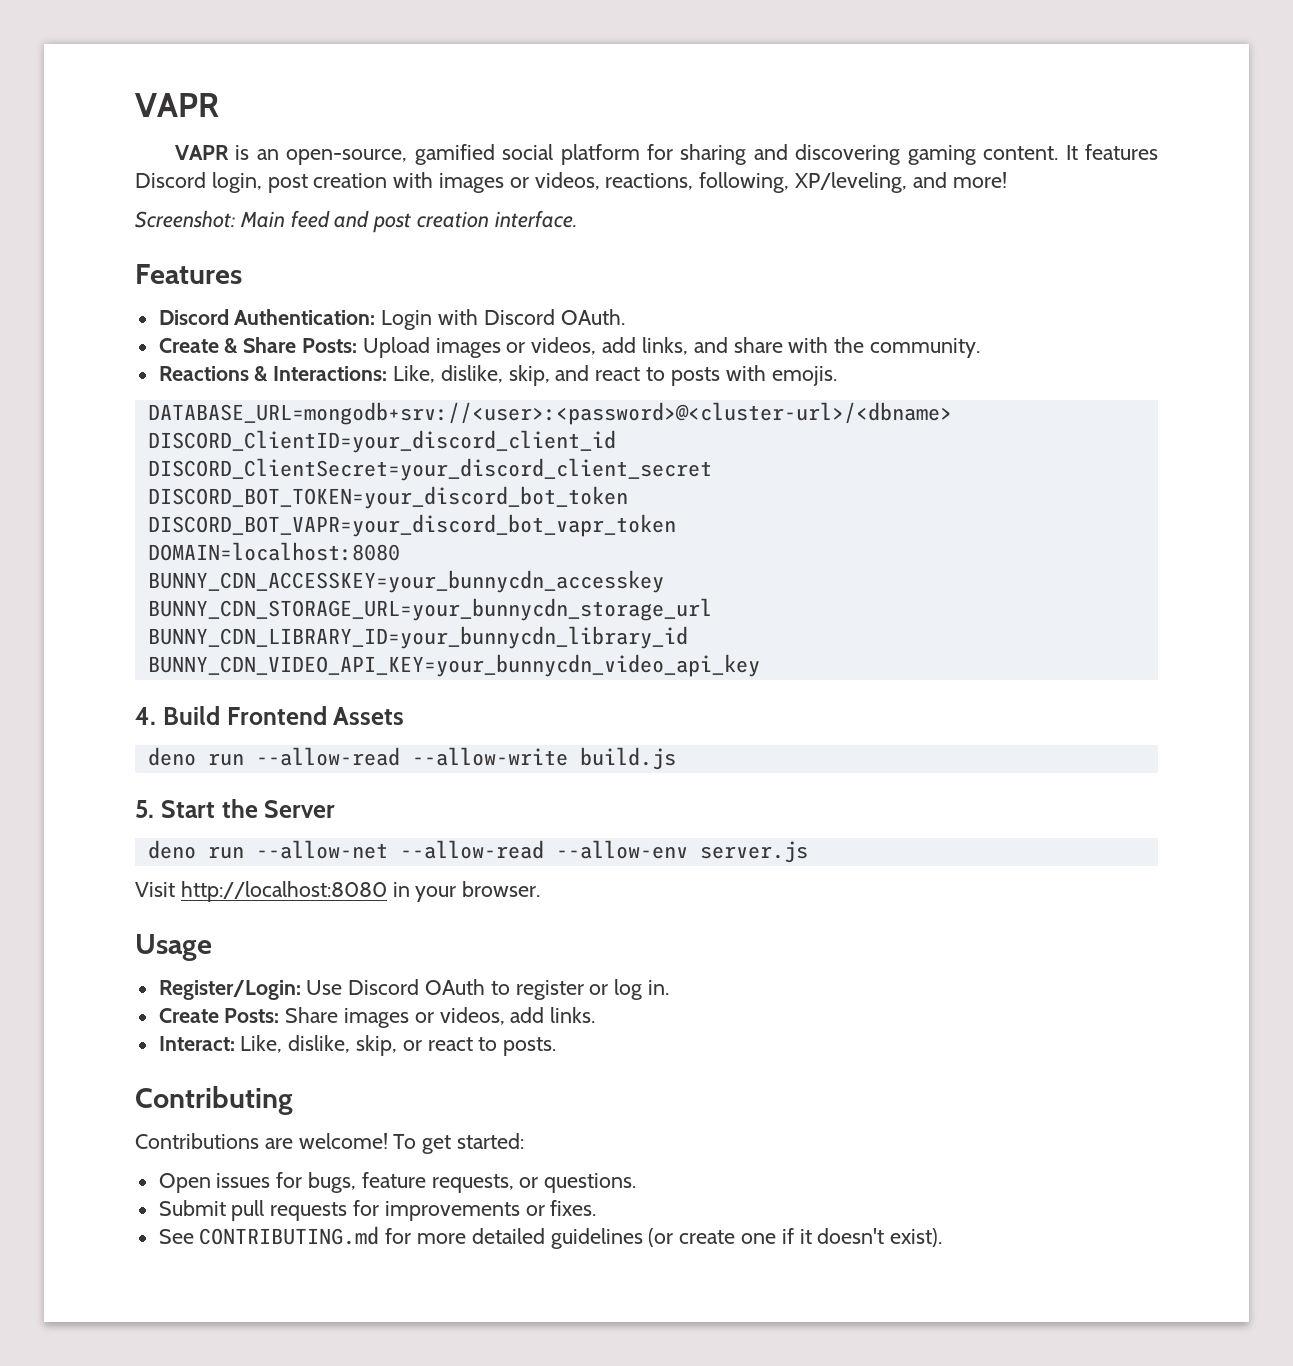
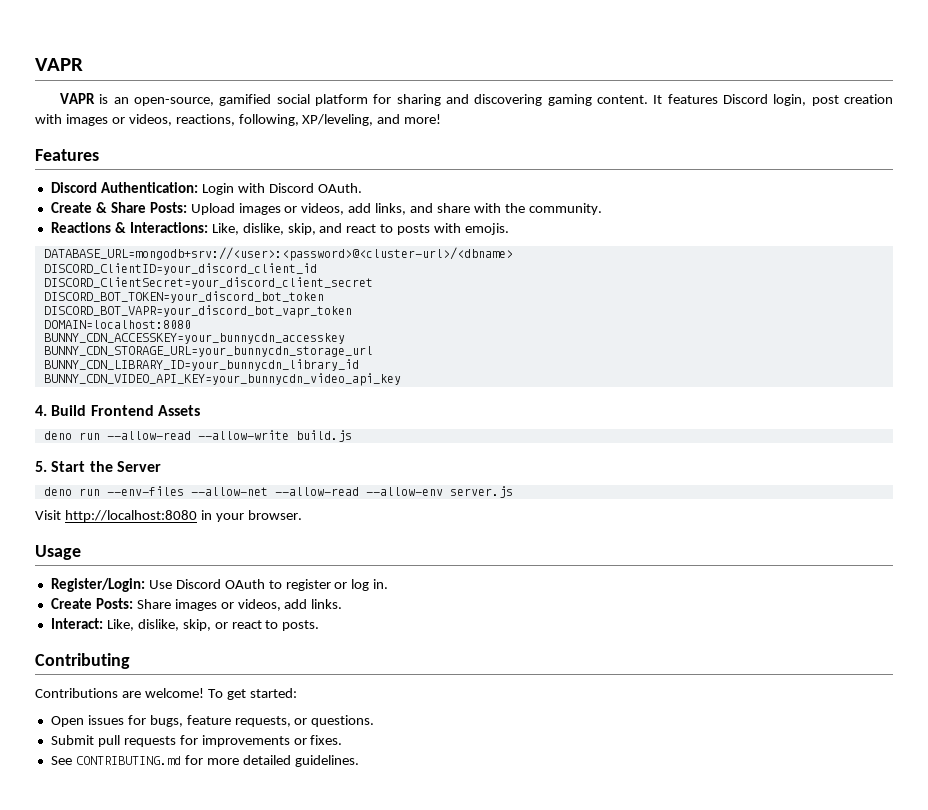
- Screenshot: Main feed and post creation interface.
- deno run --allow-net --allow-read --allow-env server.js
+ deno run --env-files --allow-net --allow-read --allow-env server.js
- See CONTRIBUTING.md for more detailed guidelines (or create one if it doesn't exist).
+ See CONTRIBUTING.md for more detailed guidelines.

